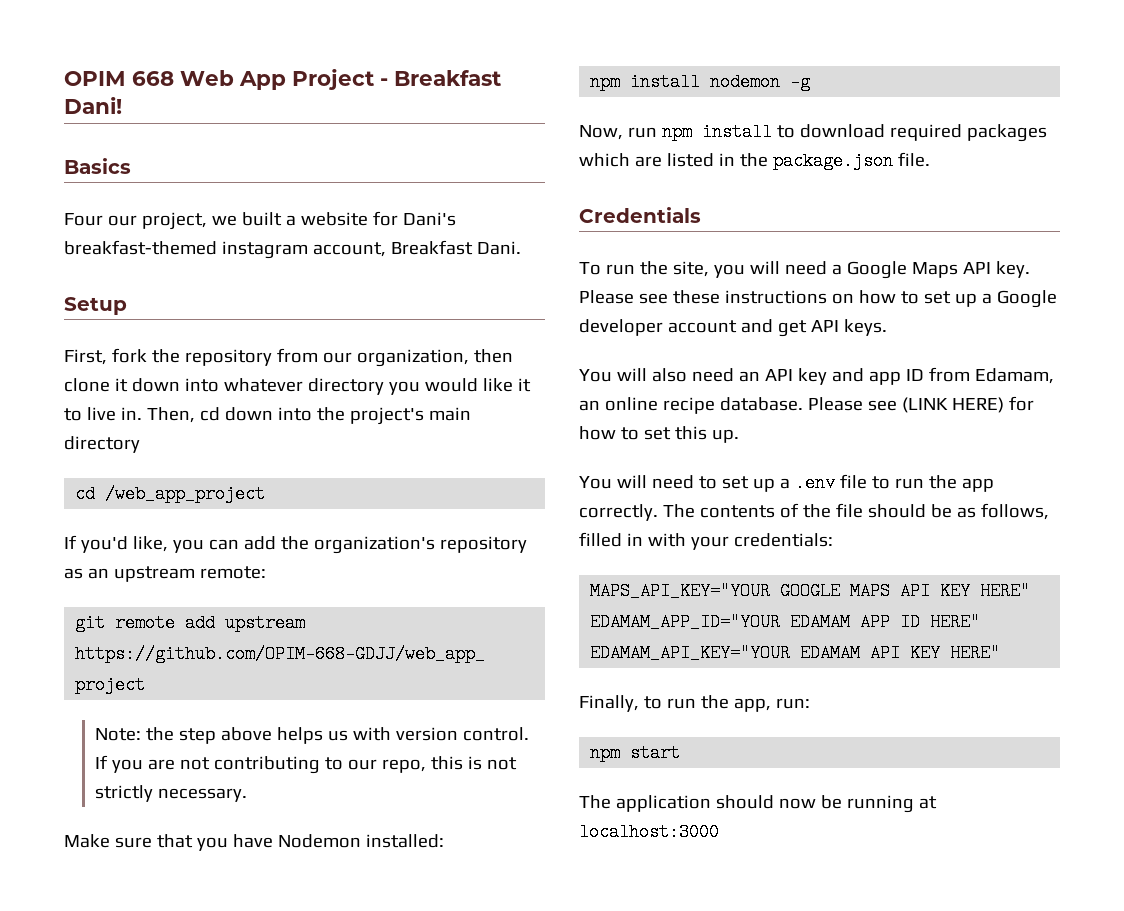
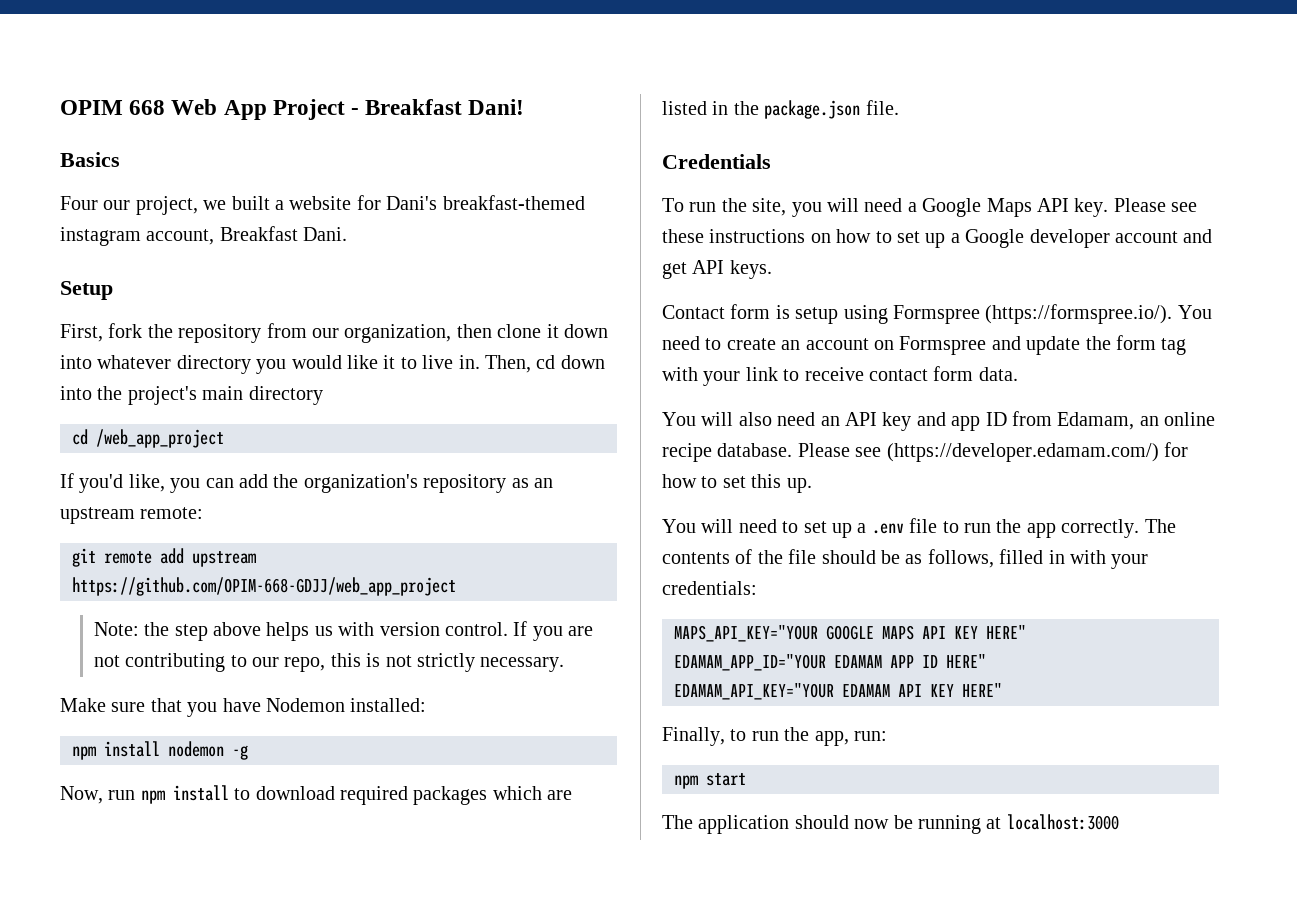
+ Contact form is setup using Formspree (https://formspree.io/). You need to create an account on Formspree and update the form tag with your link to receive contact form data.
- Please see (LINK HERE) for how to set this up.
+ Please see (https://developer.edamam.com/) for how to set this up.

